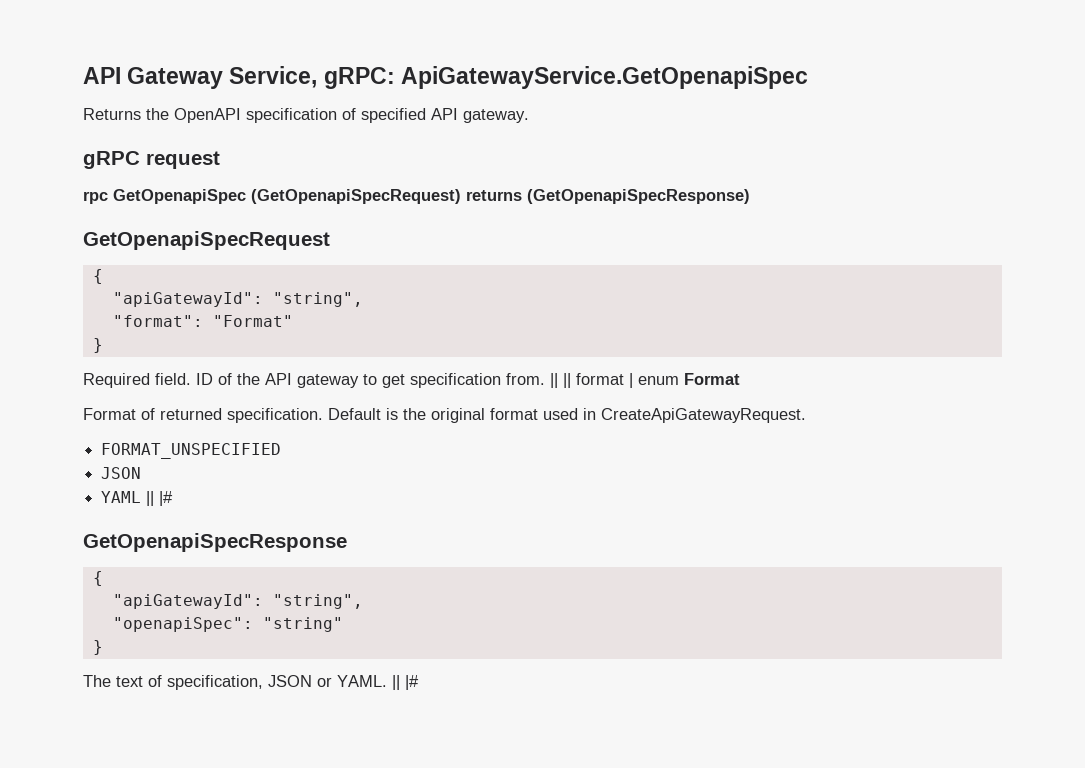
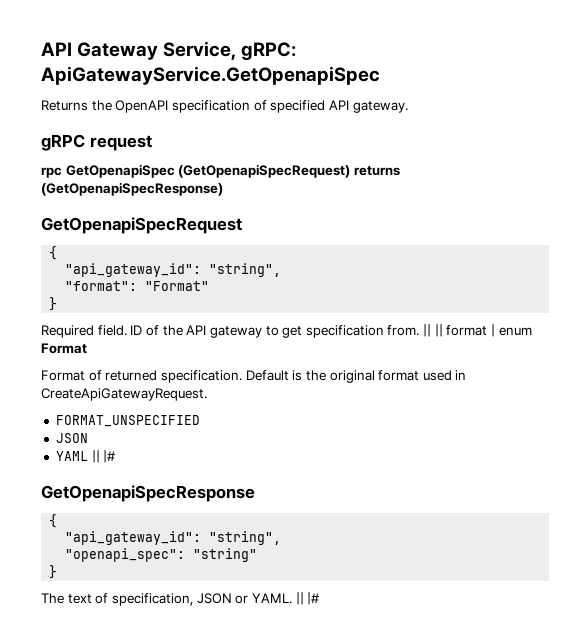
  GetOpenapiSpecRequest
  {
- "apiGatewayId": "string",
+ "api_gateway_id": "string",
  GetOpenapiSpecResponse
  {
- "apiGatewayId": "string",
- "openapiSpec": "string"
+ "api_gateway_id": "string",
+ "openapi_spec": "string"

